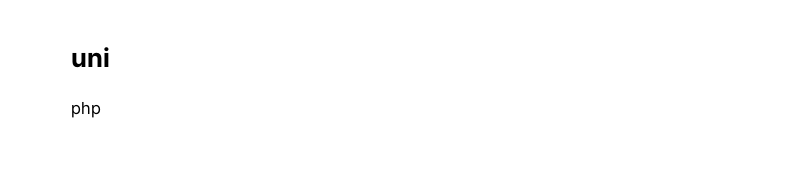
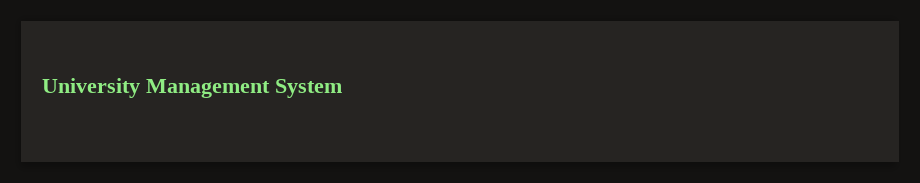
- uni
- php
+ University Management System

